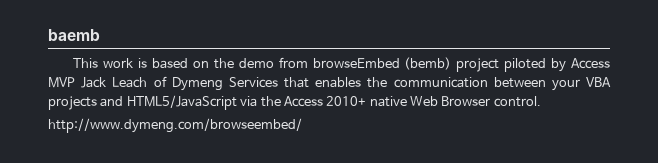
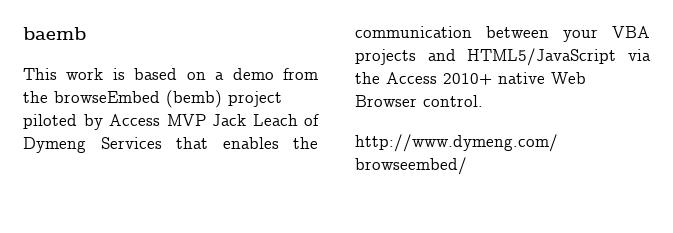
- This work is based on the demo from browseEmbed (bemb) project piloted by Access MVP Jack Leach of Dymeng Services that enables the communication between your VBA projects and HTML5/JavaScript via the Access 2010+ native Web Browser control.
+ This work is based on a demo from the browseEmbed (bemb) project piloted by Access MVP Jack Leach of Dymeng Services that enables the communication between your VBA projects and HTML5/JavaScript via the Access 2010+ native Web Browser control.

